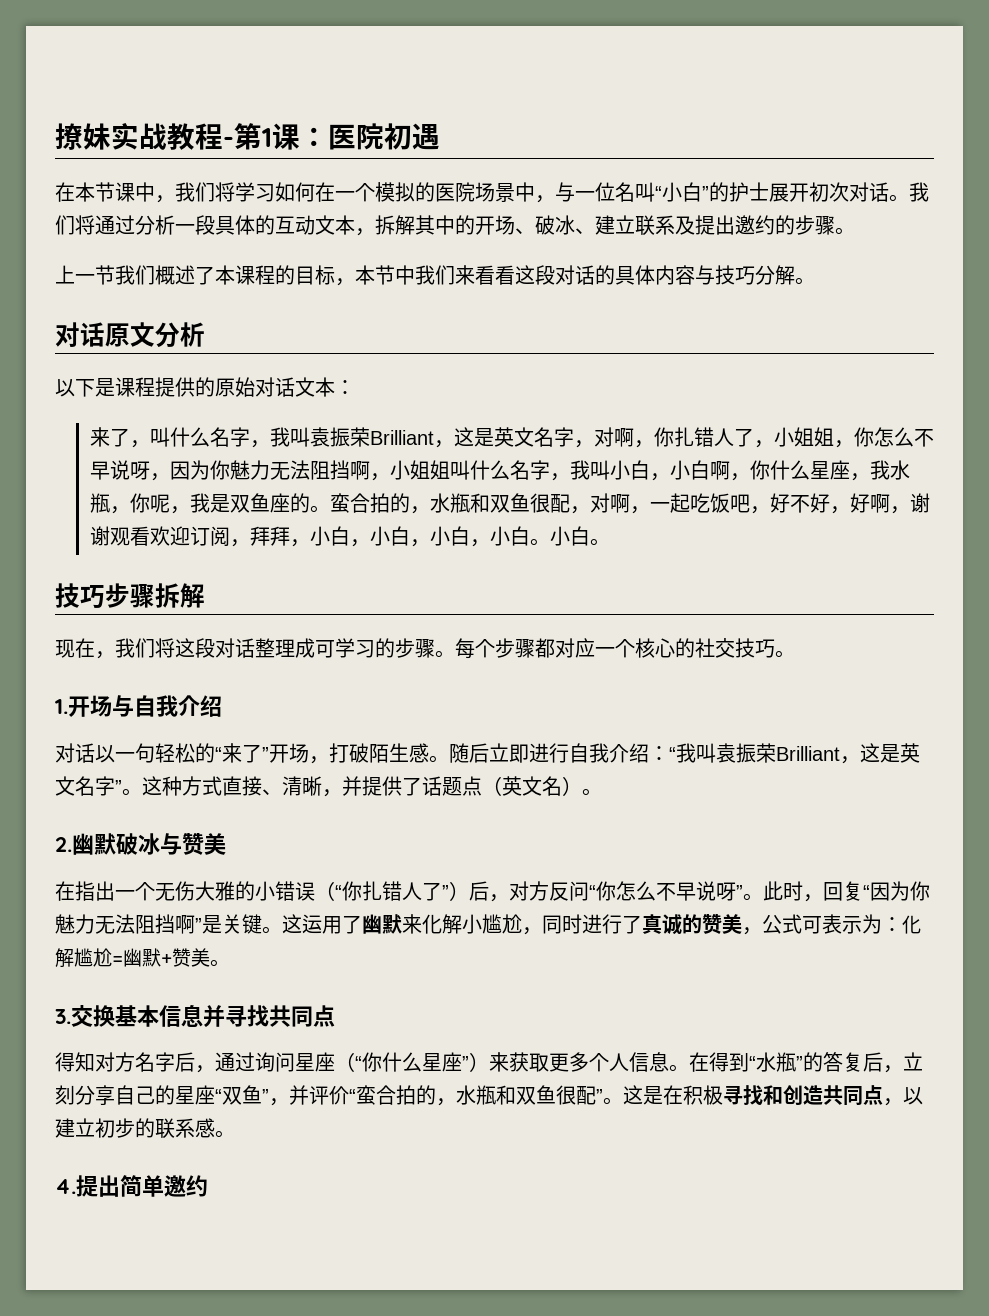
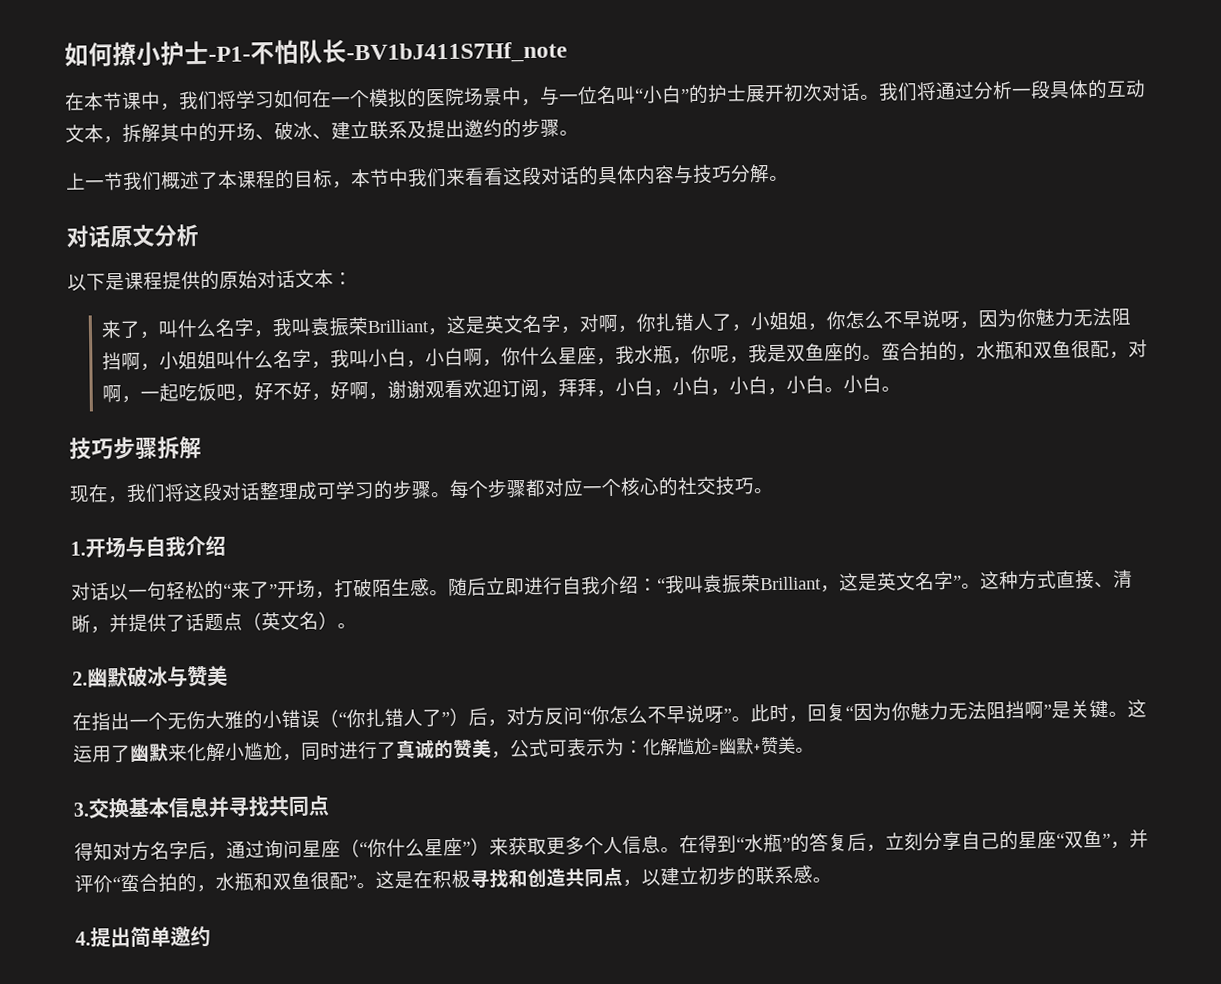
- 撩妹实战教程-第1课：医院初遇
+ 如何撩小护士-P1-不怕队长-BV1bJ411S7Hf_note

